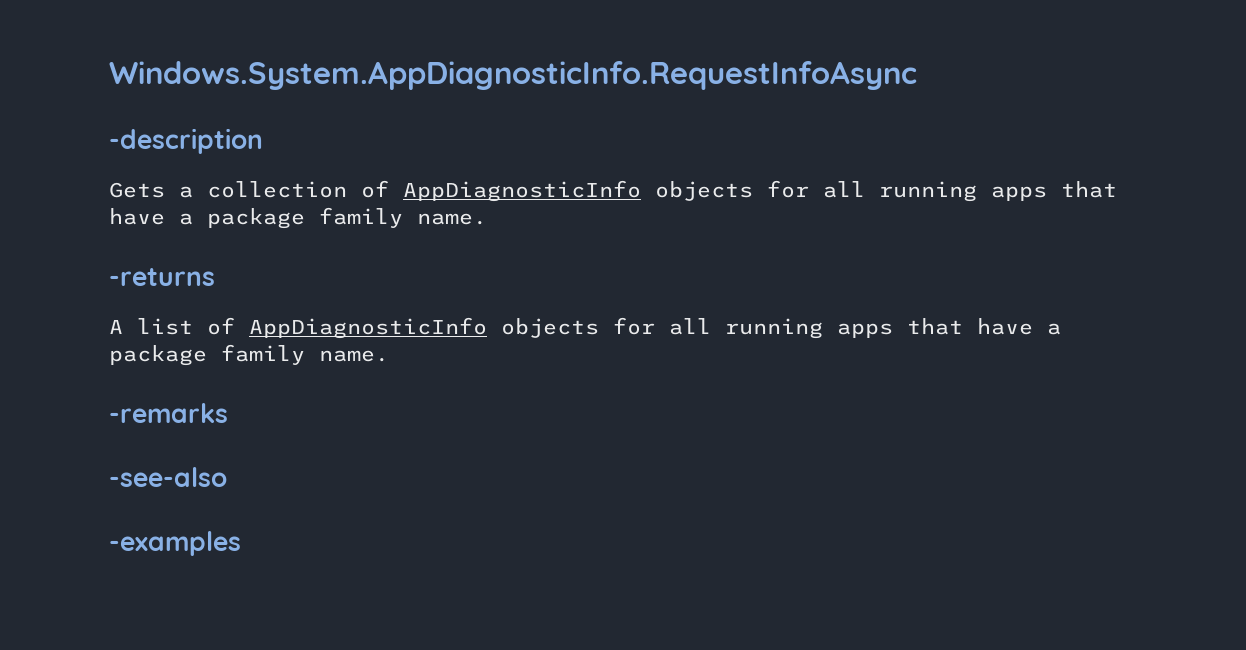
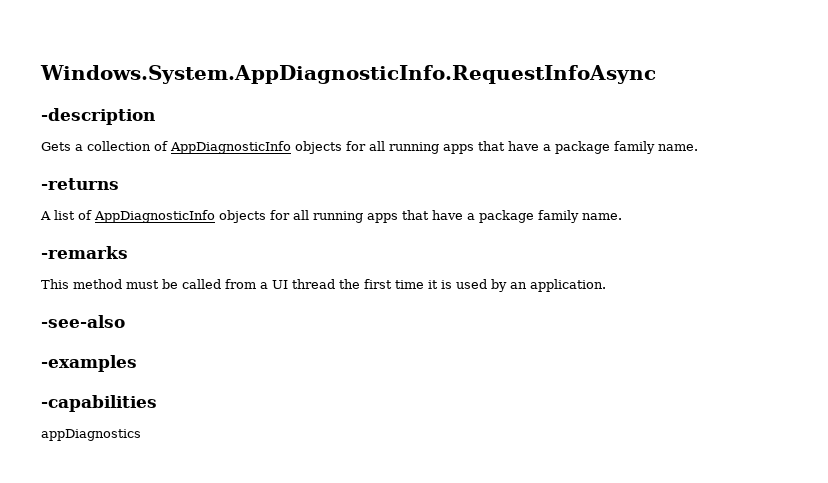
+ This method must be called from a UI thread the first time it is used by an application.
+ -capabilities
+ appDiagnostics

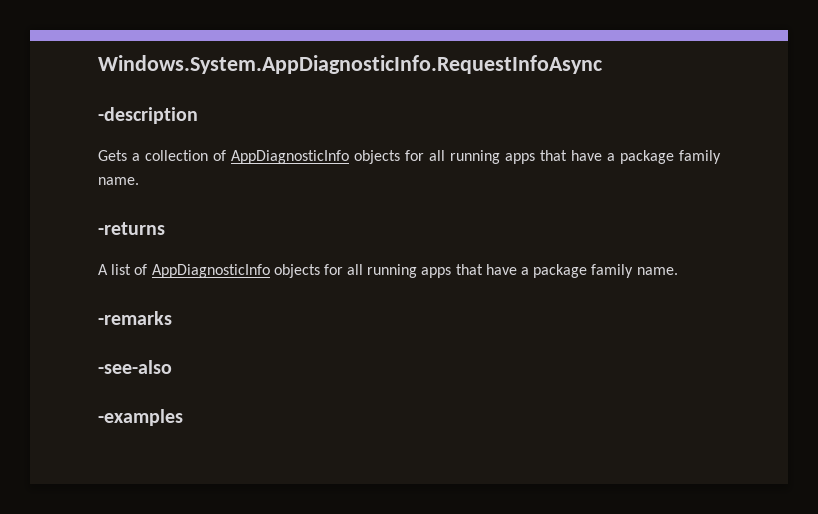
- This method must be called from a UI thread the first time it is used by an application.
- -capabilities
- appDiagnostics

